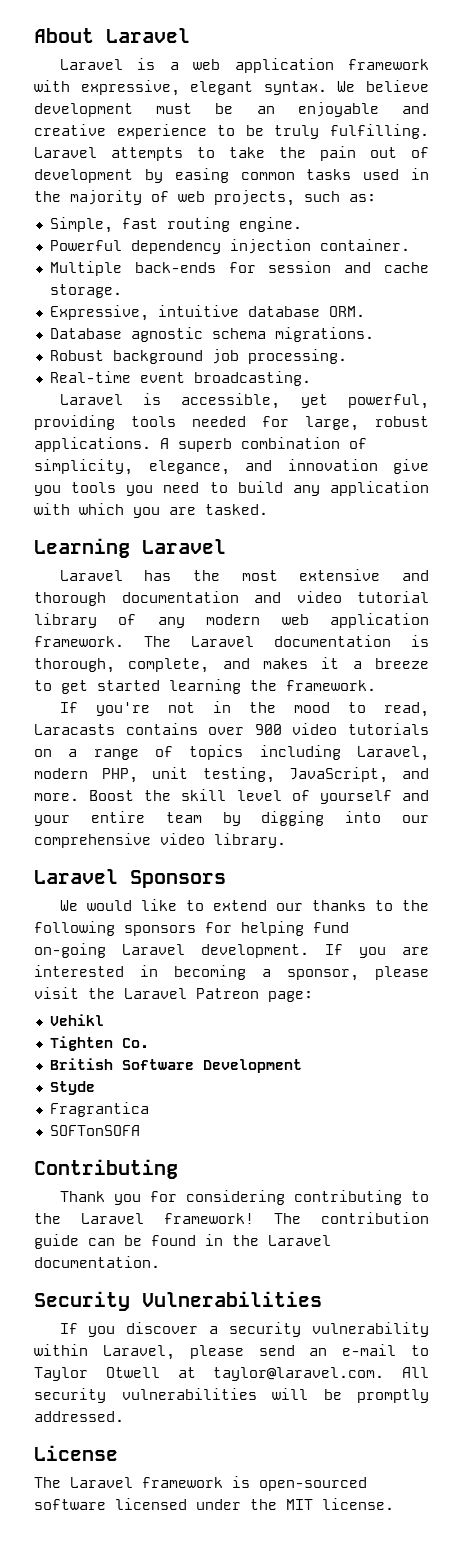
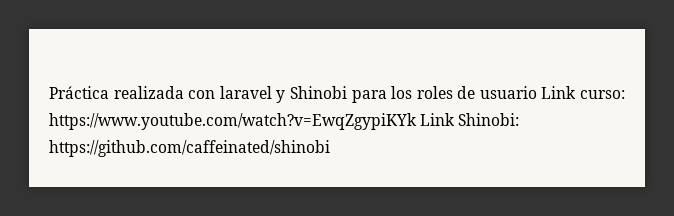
- About Laravel
- Laravel is a web application framework with expressive, elegant syntax. We believe development must be an enjoyable and creative experience to be truly fulfilling. Laravel attempts to take the pain out of development by easing common tasks used in the majority of web projects, such as:
- Simple, fast routing engine.
- Powerful dependency injection container.
- Multiple back-ends for session and cache storage.
- Expressive, intuitive database ORM.
- Database agnostic schema migrations.
- Robust background job processing.
- Real-time event broadcasting.
- Laravel is accessible, yet powerful, providing tools needed for large, robust applications. A superb combination of simplicity, elegance, and innovation give you tools you need to build any application with which you are tasked.
- Learning Laravel
- Laravel has the most extensive and thorough documentation and video tutorial library of any modern web application framework. The Laravel documentation is thorough, complete, and makes it a breeze to get started learning the framework.
- If you're not in the mood to read, Laracasts contains over 900 video tutorials on a range of topics including Laravel, modern PHP, unit testing, JavaScript, and more. Boost the skill level of yourself and your entire team by digging into our comprehensive video library.
- Laravel Sponsors
- We would like to extend our thanks to the following sponsors for helping fund on-going Laravel development. If you are interested in becoming a sponsor, please visit the Laravel Patreon page:
- Vehikl
- Tighten Co.
- British Software Development
- Styde
- Fragrantica
- SOFTonSOFA
- Contributing
- Thank you for considering contributing to the Laravel framework! The contribution guide can be found in the Laravel documentation.
- Security Vulnerabilities
- If you discover a security vulnerability within Laravel, please send an e-mail to Taylor Otwell at taylor@laravel.com. All security vulnerabilities will be promptly addressed.
- License
- The Laravel framework is open-sourced software licensed under the MIT license.
+ Práctica realizada con laravel y Shinobi para los roles de usuario Link curso: https://www.youtube.com/watch?v=EwqZgypiKYk Link Shinobi: https://github.com/caffeinated/shinobi

